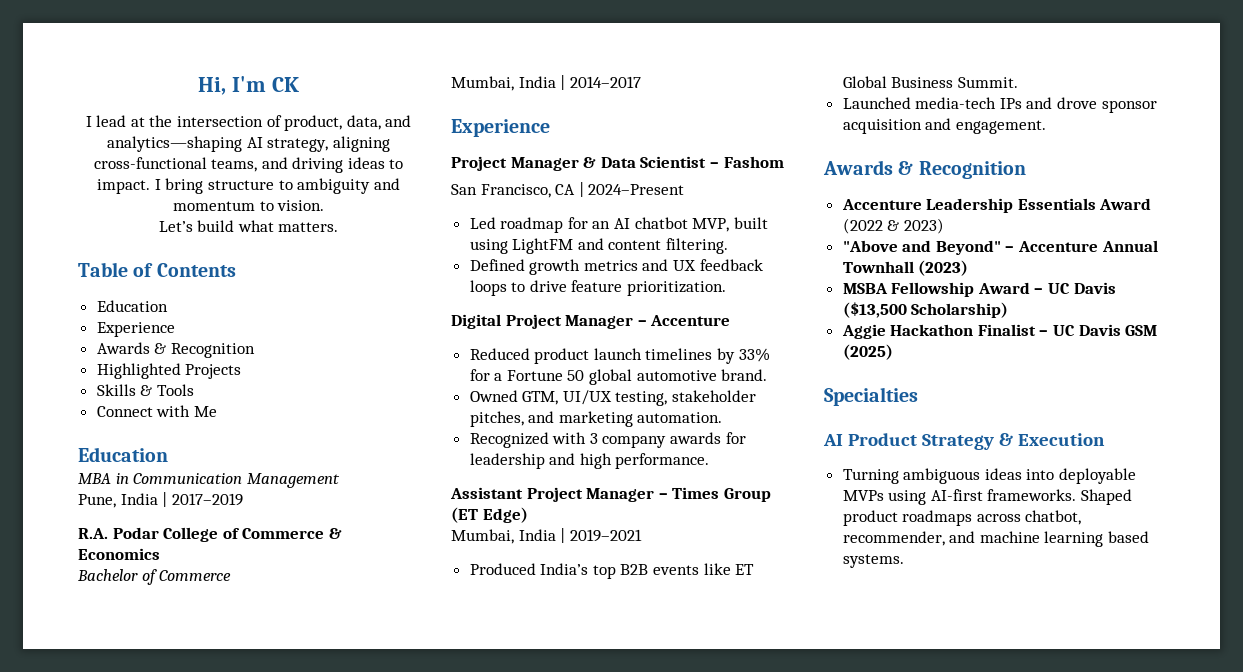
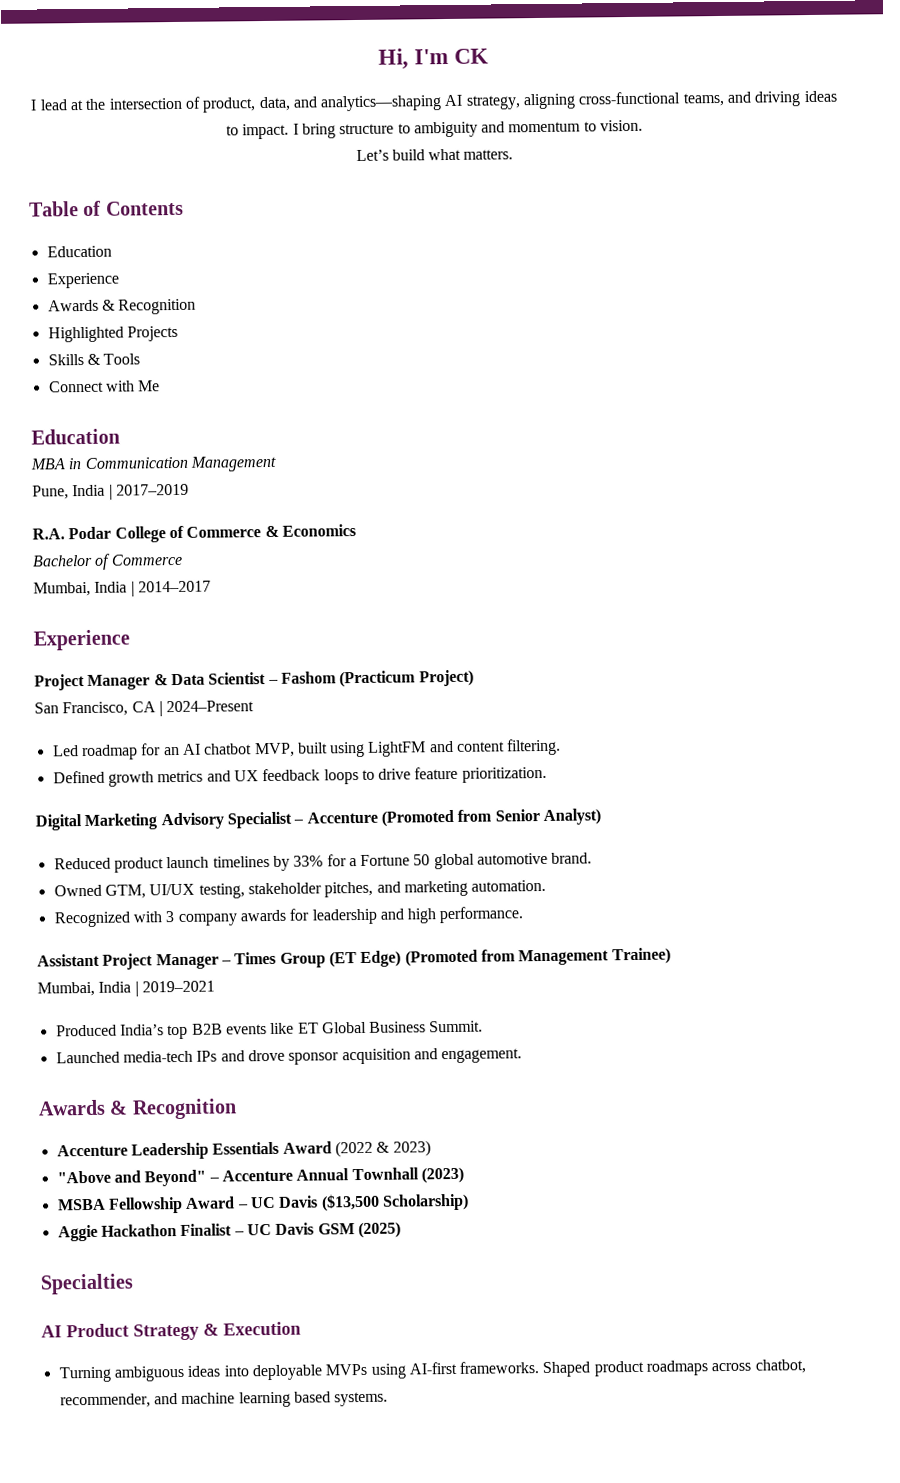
- Project Manager & Data Scientist – Fashom
+ Project Manager & Data Scientist – Fashom (Practicum Project)
- Digital Project Manager – Accenture
+ Digital Marketing Advisory Specialist – Accenture (Promoted from Senior Analyst)
- Assistant Project Manager – Times Group (ET Edge)
+ Assistant Project Manager – Times Group (ET Edge) (Promoted from Management Trainee)

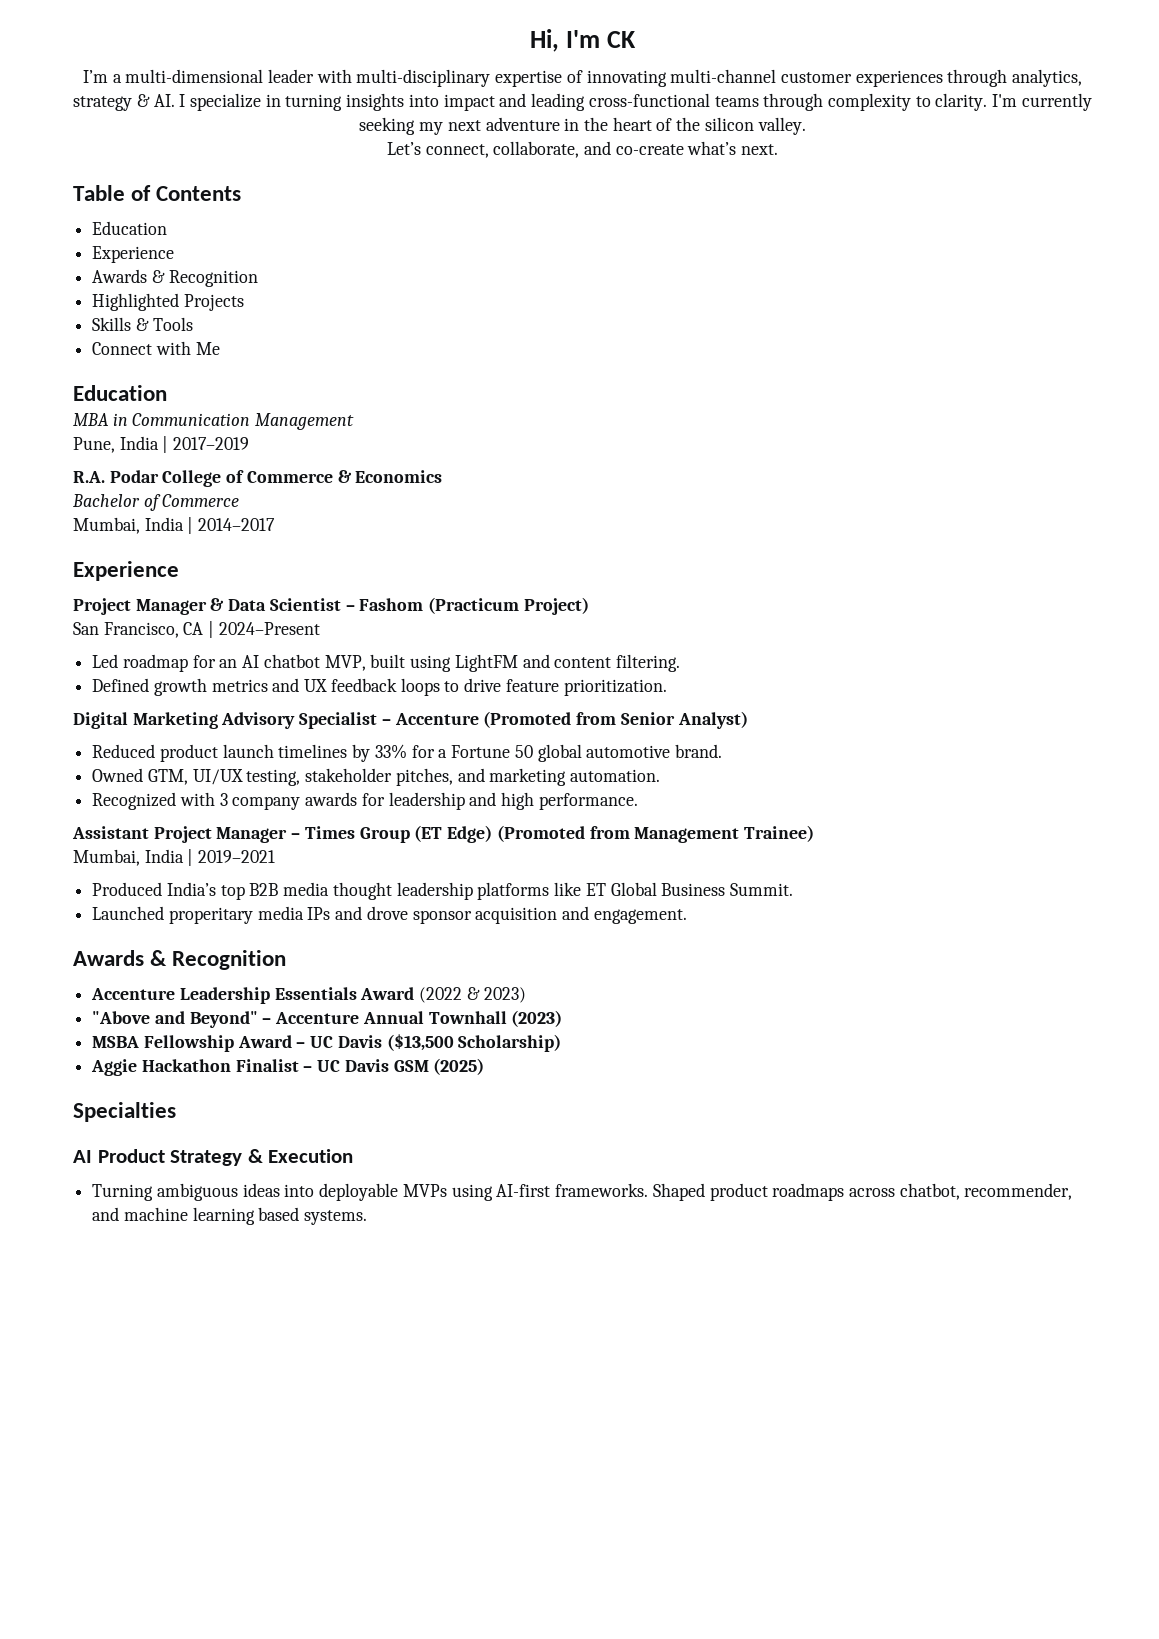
- I lead at the intersection of product, data, and analytics—shaping AI strategy, aligning cross-functional teams, and driving ideas to impact. I bring structure to ambiguity and momentum to vision.
- Let’s build what matters.
+ I’m a multi-dimensional leader with multi-disciplinary expertise of innovating multi-channel customer experiences through analytics, strategy & AI. I specialize in turning insights into impact and leading cross-functional teams through complexity to clarity. I'm currently seeking my next adventure in the heart of the silicon valley.
+ Let’s connect, collaborate, and co-create what’s next.
- Produced India’s top B2B events like ET Global Business Summit.
+ Produced India’s top B2B media thought leadership platforms like ET Global Business Summit.
- Launched media-tech IPs and drove sponsor acquisition and engagement.
+ Launched properitary media IPs and drove sponsor acquisition and engagement.

